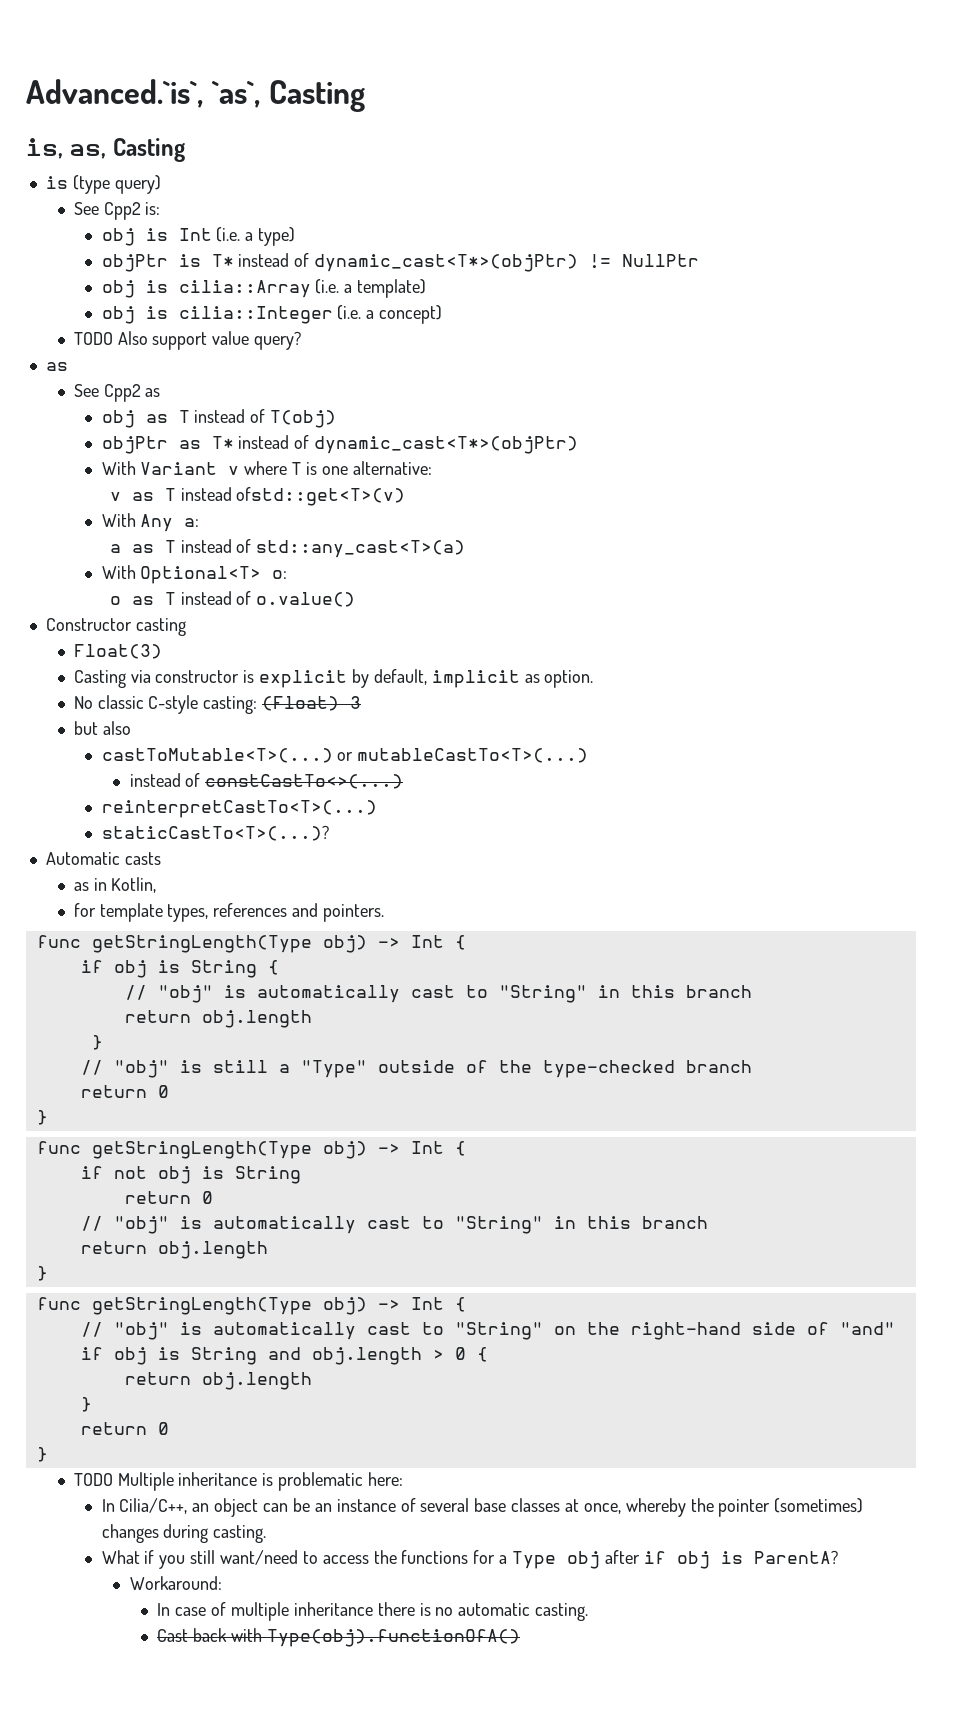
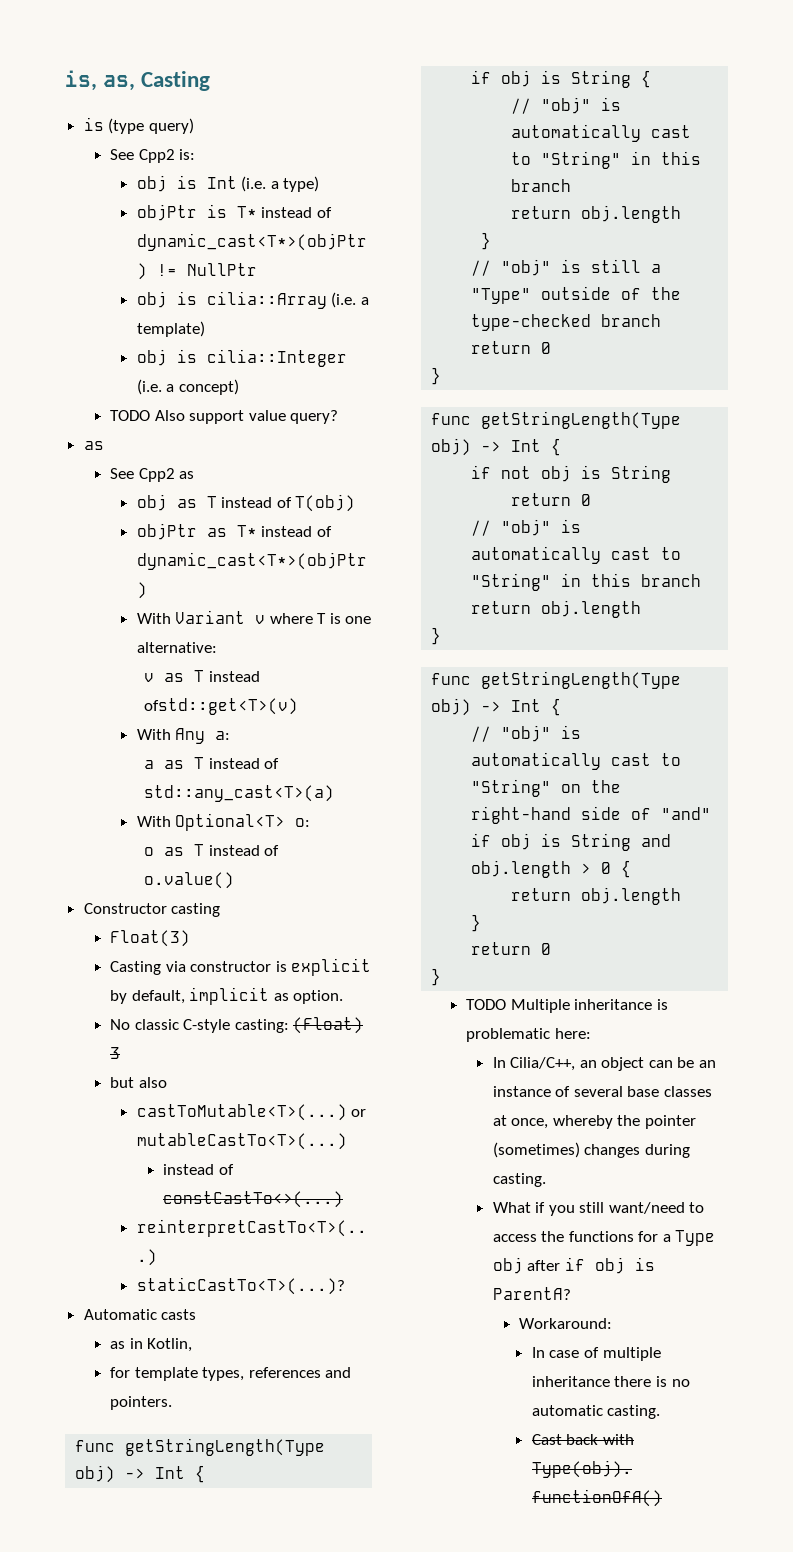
- Advanced.`is`, `as`, Casting

